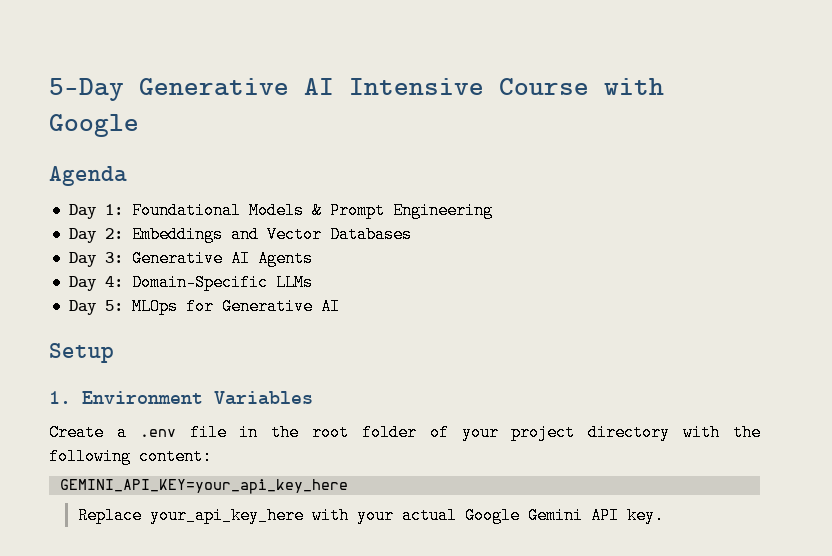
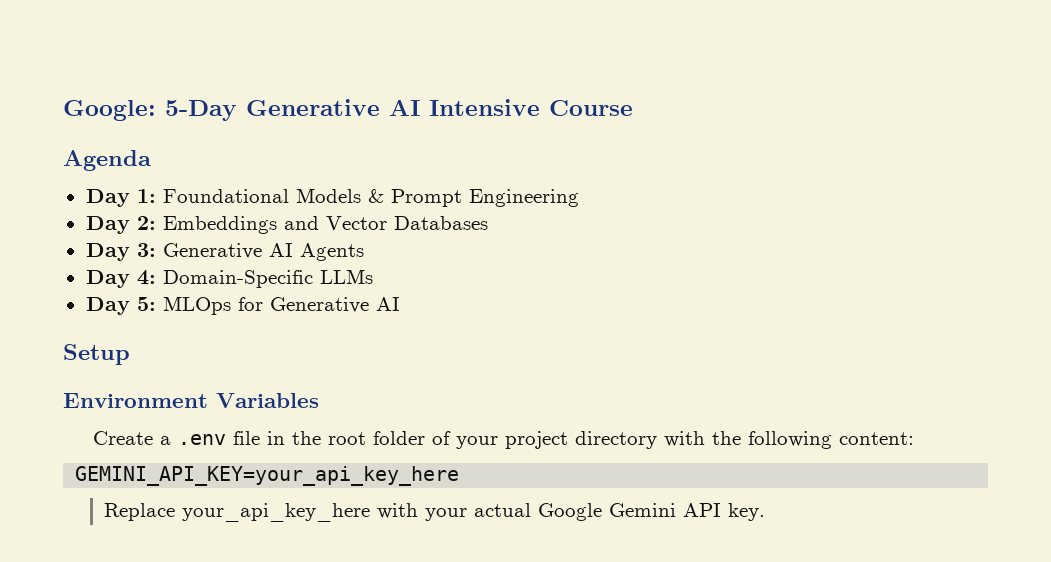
- 5-Day Generative AI Intensive Course with Google
+ Google: 5-Day Generative AI Intensive Course
- 1. Environment Variables
+ Environment Variables

